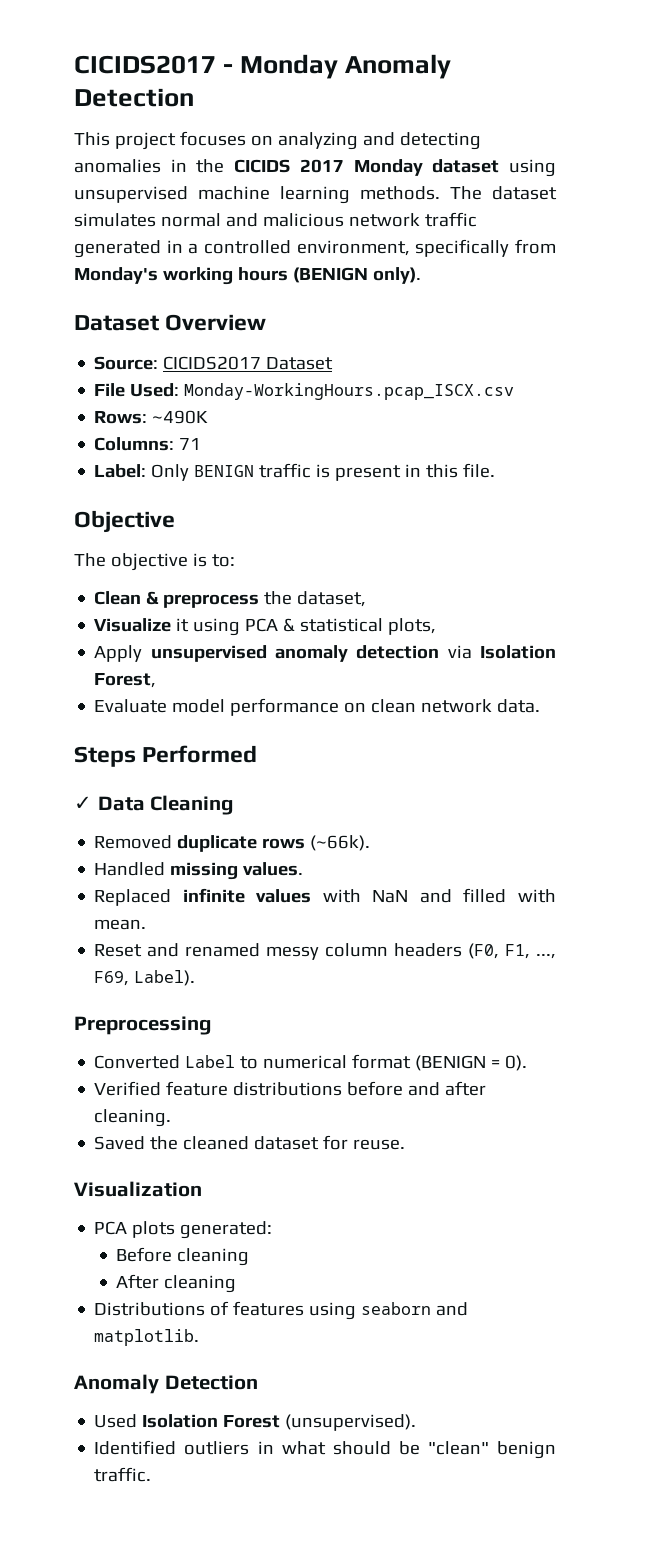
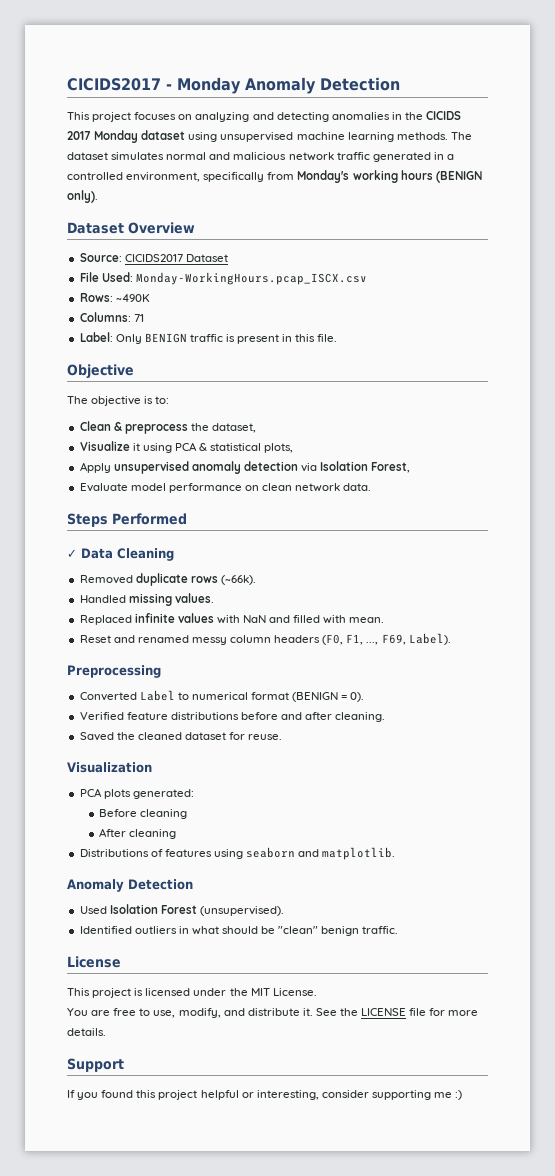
+ License
+ This project is licensed under the MIT License.
+ You are free to use, modify, and distribute it. See the LICENSE file for more details.
+ Support
+ If you found this project helpful or interesting, consider supporting me :)

